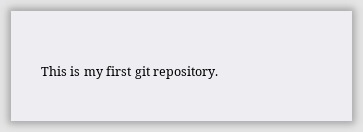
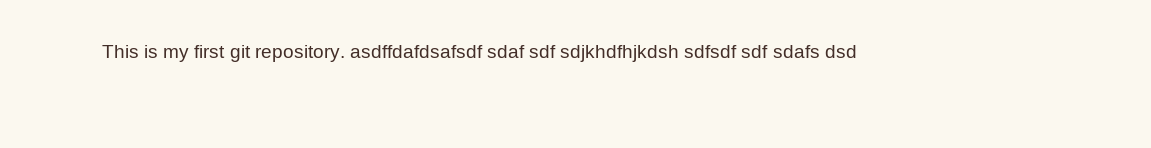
- This is my first git repository.
+ This is my first git repository. asdffdafdsafsdf sdaf sdf sdjkhdfhjkdsh sdfsdf sdf sdafs dsd

